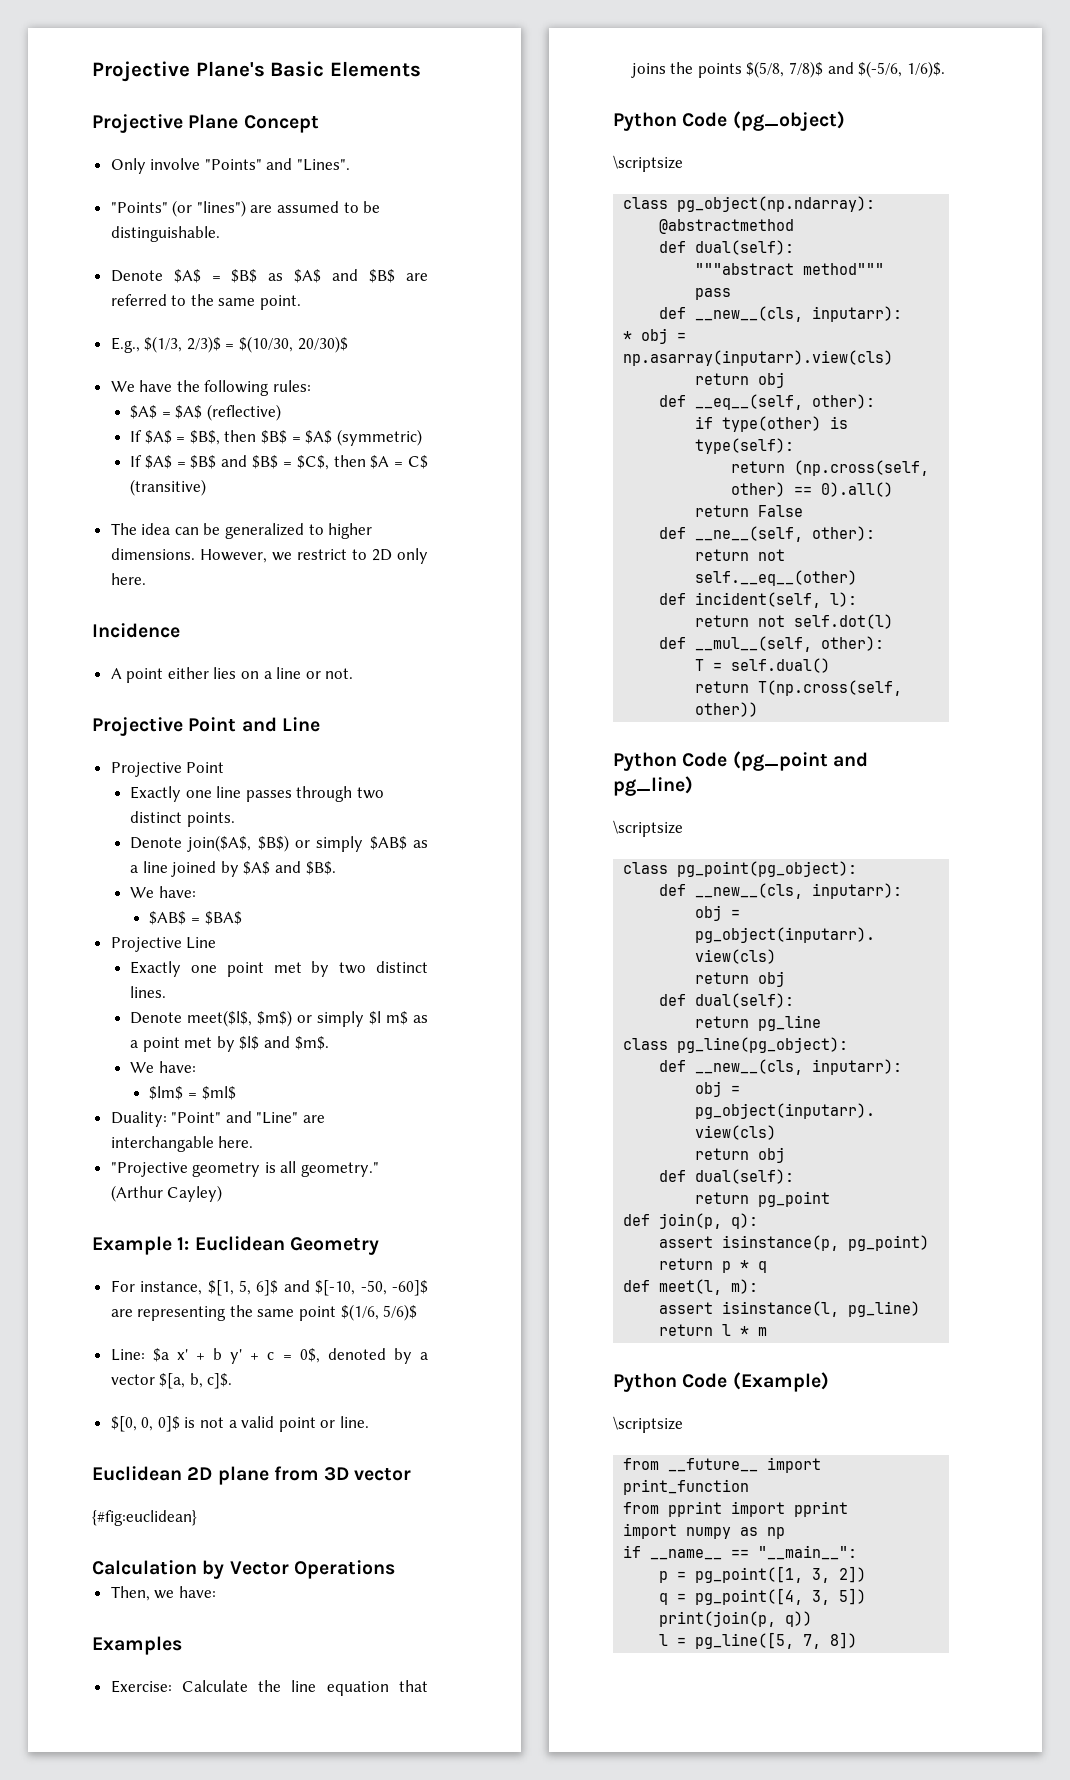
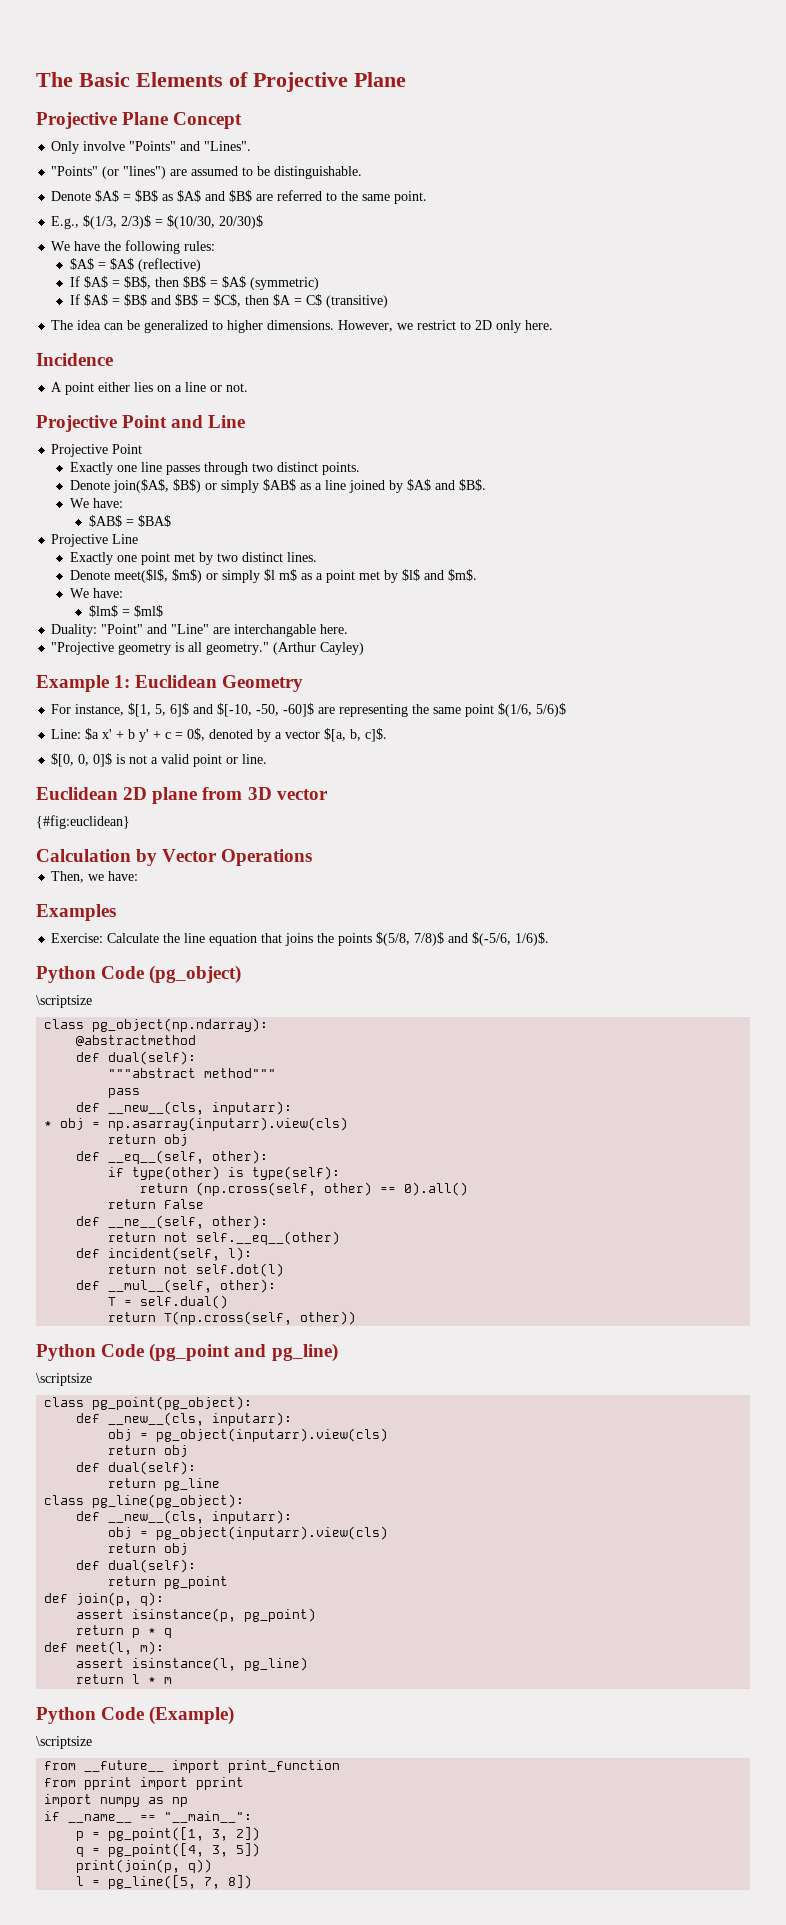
- Projective Plane's Basic Elements
+ The Basic Elements of Projective Plane

